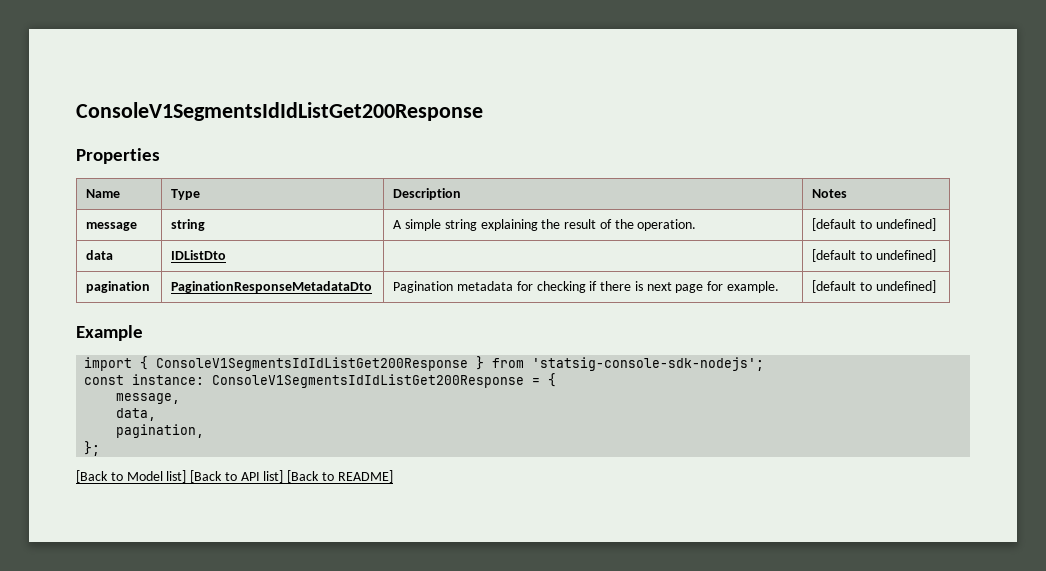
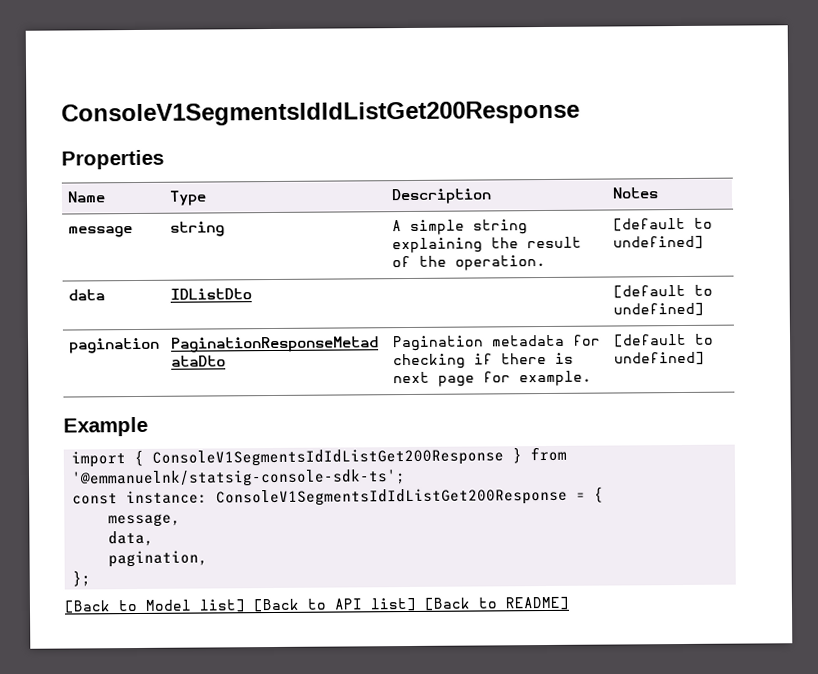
- import { ConsoleV1SegmentsIdIdListGet200Response } from 'statsig-console-sdk-nodejs';
+ import { ConsoleV1SegmentsIdIdListGet200Response } from '@emmanuelnk/statsig-console-sdk-ts';

